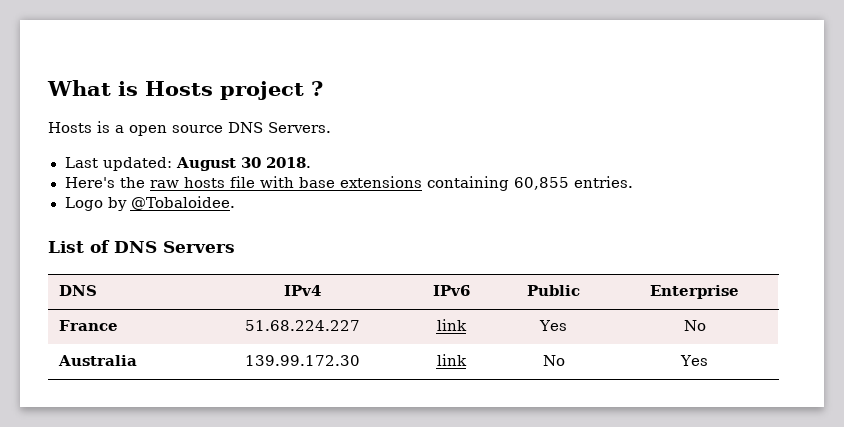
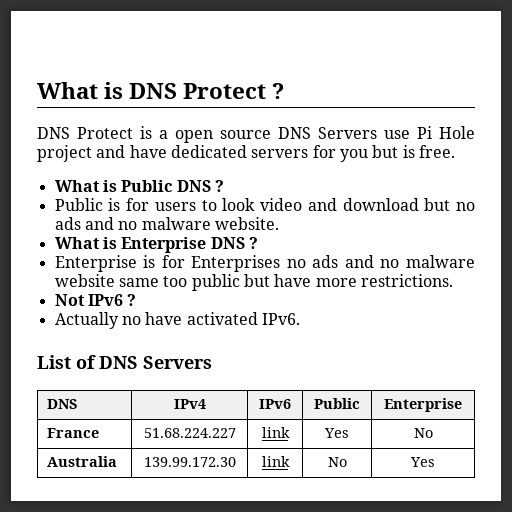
- What is Hosts project ?
- Hosts is a open source DNS Servers.
- Last updated: August 30 2018.
- Here's the raw hosts file with base extensions containing 60,855 entries.
- Logo by @Tobaloidee.
+ What is DNS Protect ?
+ DNS Protect is a open source DNS Servers use Pi Hole project and have dedicated servers for you but is free.
+ What is Public DNS ?
+ Public is for users to look video and download but no ads and no malware website.
+ What is Enterprise DNS ?
+ Enterprise is for Enterprises no ads and no malware website same too public but have more restrictions.
+ Not IPv6 ?
+ Actually no have activated IPv6.

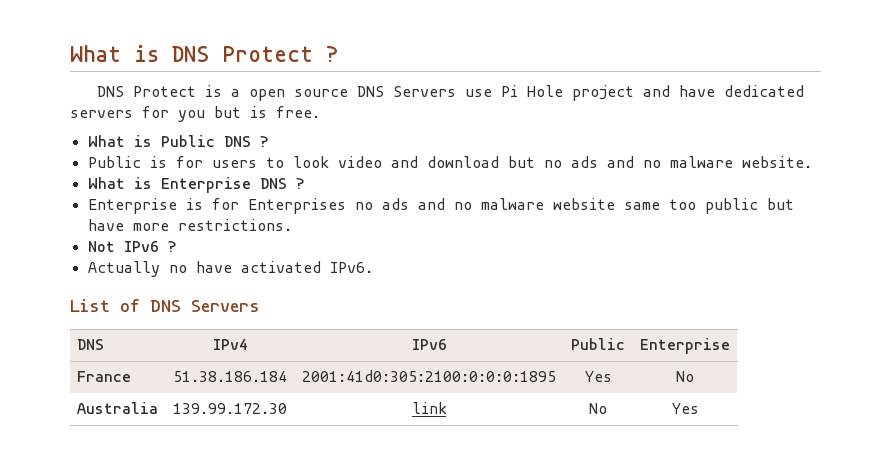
- France | 51.68.224.227 | link | Yes | No
+ France | 51.38.186.184 | 2001:41d0:305:2100:0:0:0:1895 | Yes | No

